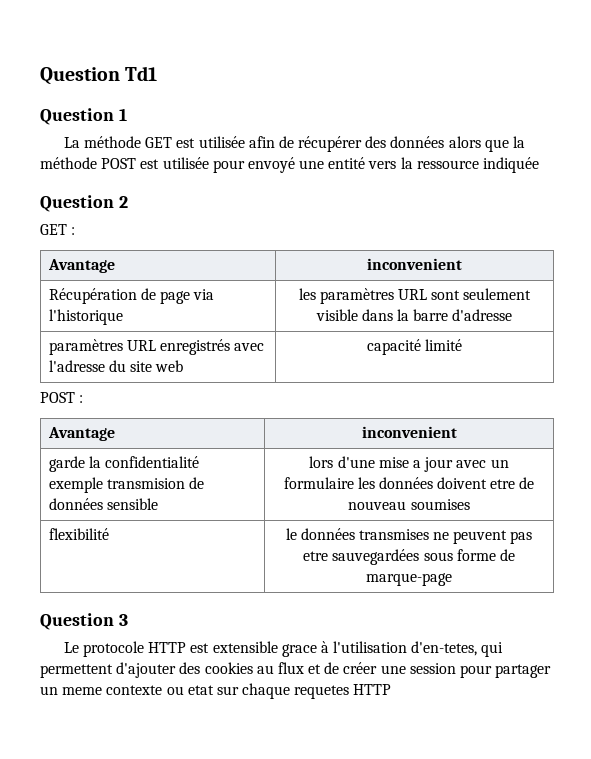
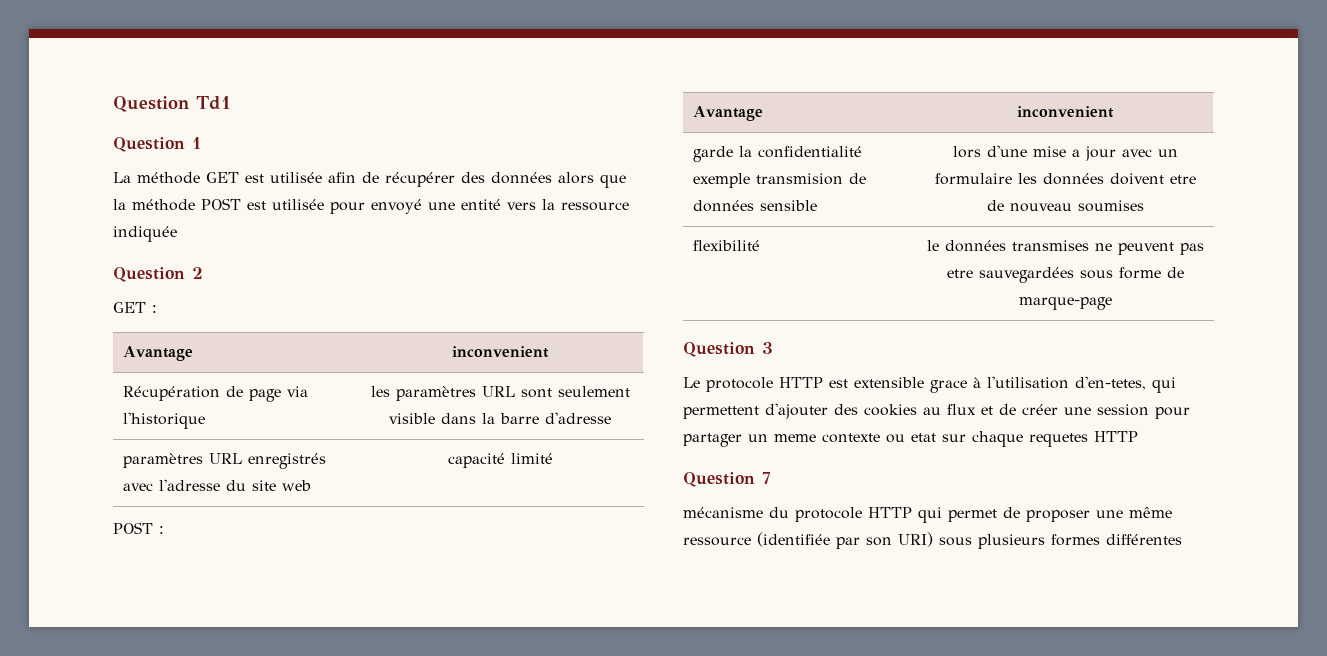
+ Question 7
+ mécanisme du protocole HTTP qui permet de proposer une même ressource (identifiée par son URI) sous plusieurs formes différentes

